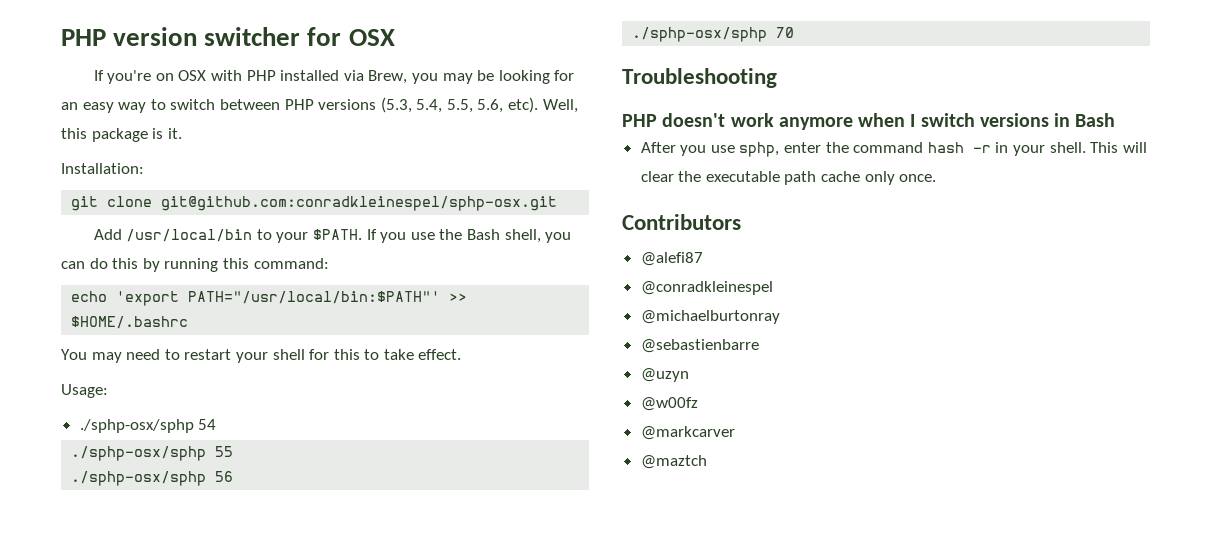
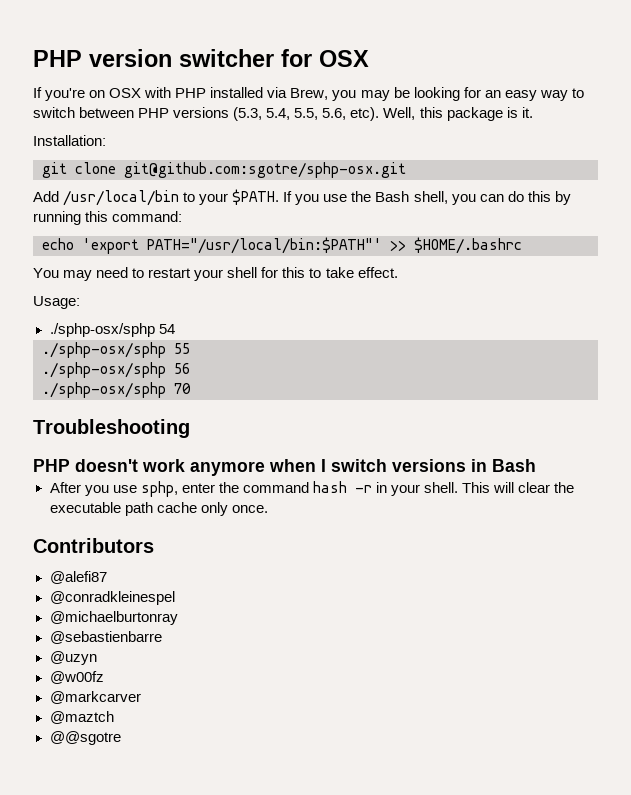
- git clone git@github.com:conradkleinespel/sphp-osx.git
+ git clone git@github.com:sgotre/sphp-osx.git
+ @@sgotre

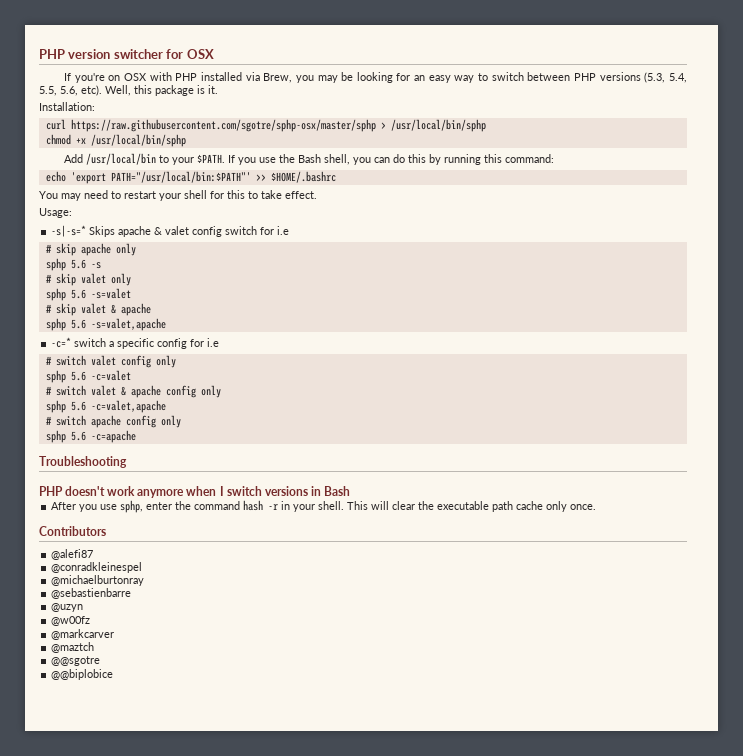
- git clone git@github.com:sgotre/sphp-osx.git
+ curl https://raw.githubusercontent.com/sgotre/sphp-osx/master/sphp > /usr/local/bin/sphp
+ chmod +x /usr/local/bin/sphp
- ./sphp-osx/sphp 54
- ./sphp-osx/sphp 55
- ./sphp-osx/sphp 56
- ./sphp-osx/sphp 70
+ -s|-s=* Skips apache & valet config switch for i.e
+ # skip apache only
+ sphp 5.6 -s
+ # skip valet only
+ sphp 5.6 -s=valet
+ # skip valet & apache
+ sphp 5.6 -s=valet,apache
+ -c=* switch a specific config for i.e
+ # switch valet config only
+ sphp 5.6 -c=valet
+ # switch valet & apache config only
+ sphp 5.6 -c=valet,apache
+ # switch apache config only
+ sphp 5.6 -c=apache
+ @@biplobice

